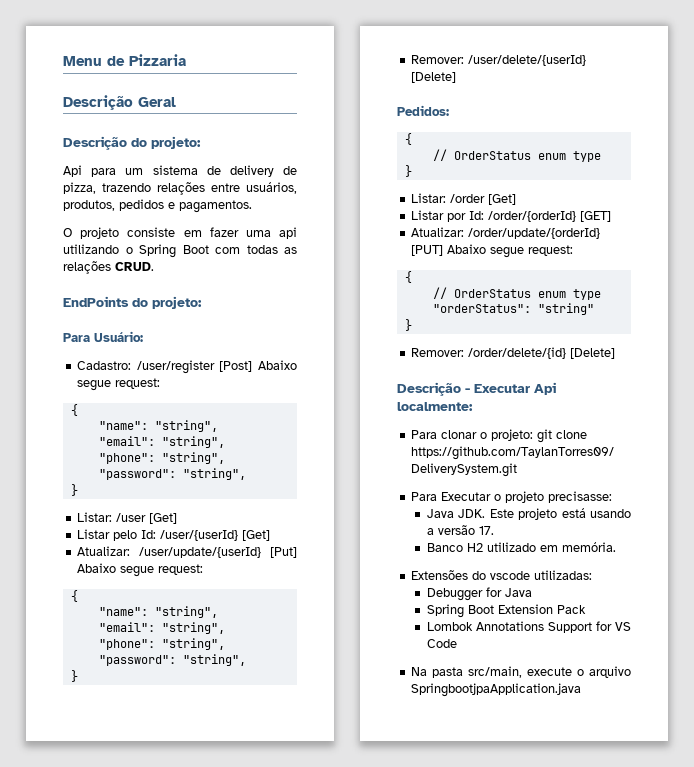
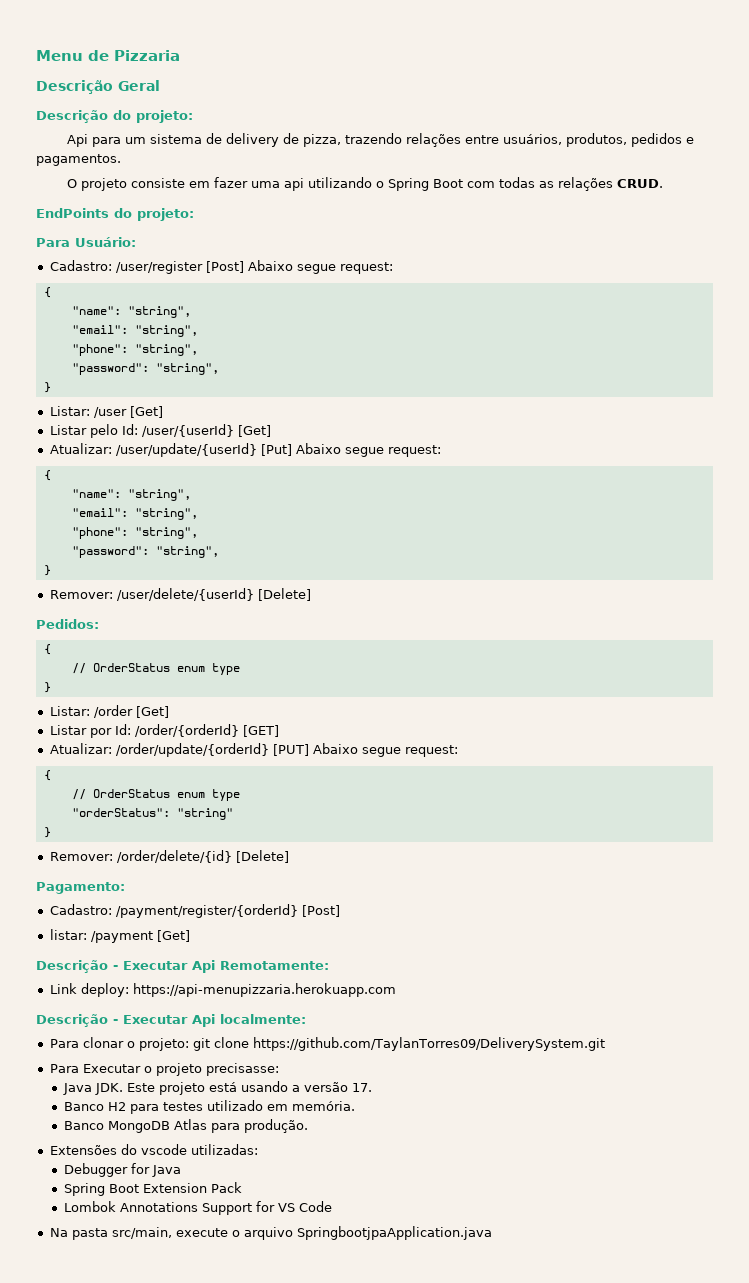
+ Pagamento:
+ Cadastro: /payment/register/{orderId} [Post]
+ listar: /payment [Get]
+ Descrição - Executar Api Remotamente:
+ Link deploy: https://api-menupizzaria.herokuapp.com
- Banco H2 utilizado em memória.
+ Banco H2 para testes utilizado em memória.
+ Banco MongoDB Atlas para produção.

